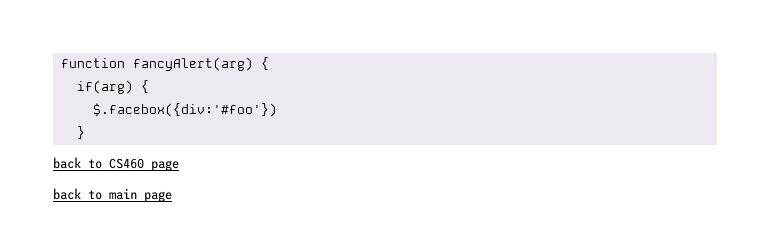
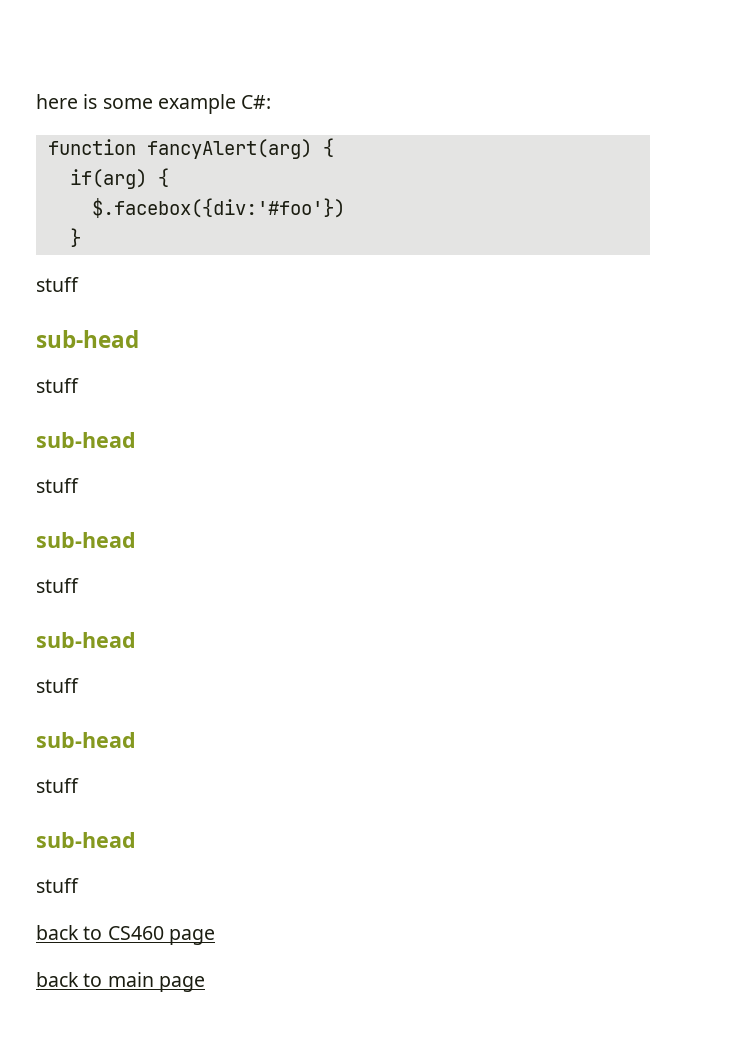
+ here is some example C#:
  }
+ stuff
+ sub-head
+ stuff
+ sub-head
+ stuff
+ sub-head
+ stuff
+ sub-head
+ stuff
+ sub-head
+ stuff
+ sub-head
+ stuff

